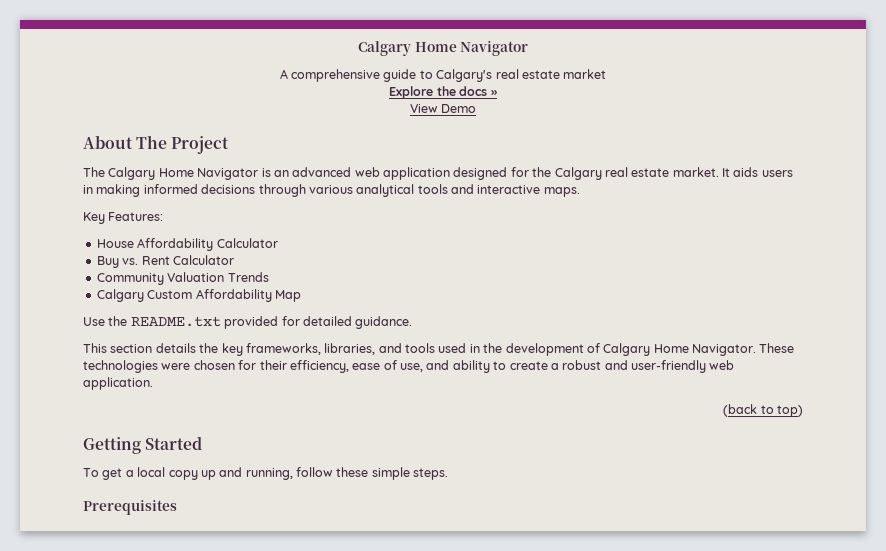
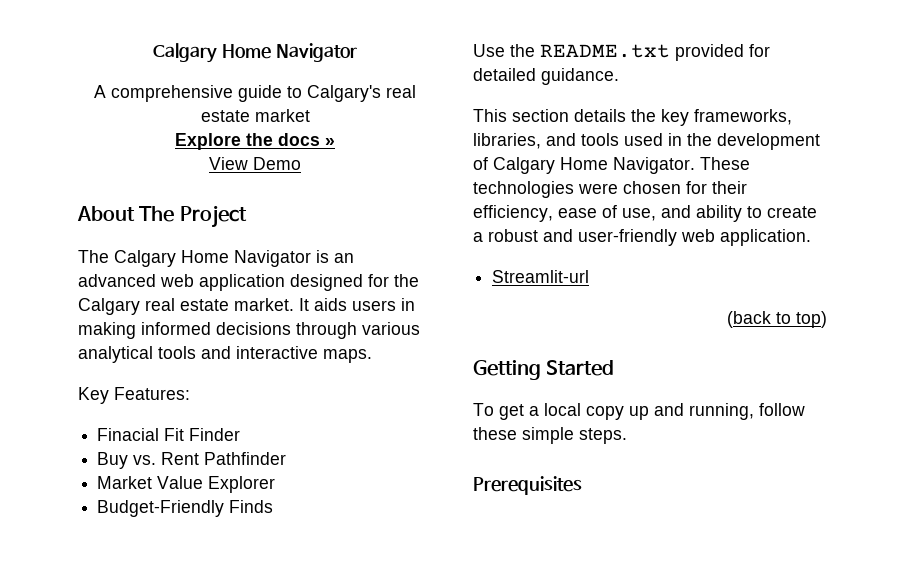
- House Affordability Calculator
+ Finacial Fit Finder
- Buy vs. Rent Calculator
- Community Valuation Trends
- Calgary Custom Affordability Map
+ Buy vs. Rent Pathfinder
+ Market Value Explorer
+ Budget-Friendly Finds
+ Streamlit-url

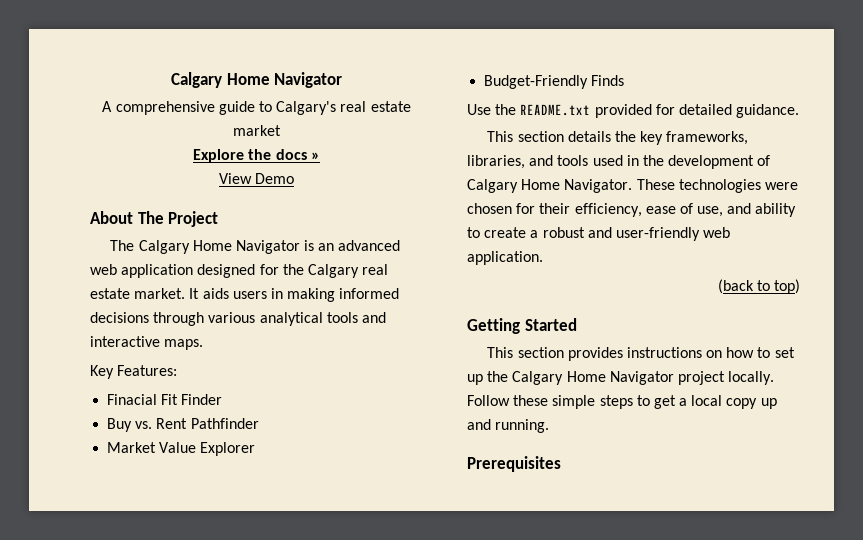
- Streamlit-url
- To get a local copy up and running, follow these simple steps.
+ This section provides instructions on how to set up the Calgary Home Navigator project locally. Follow these simple steps to get a local copy up and running.

